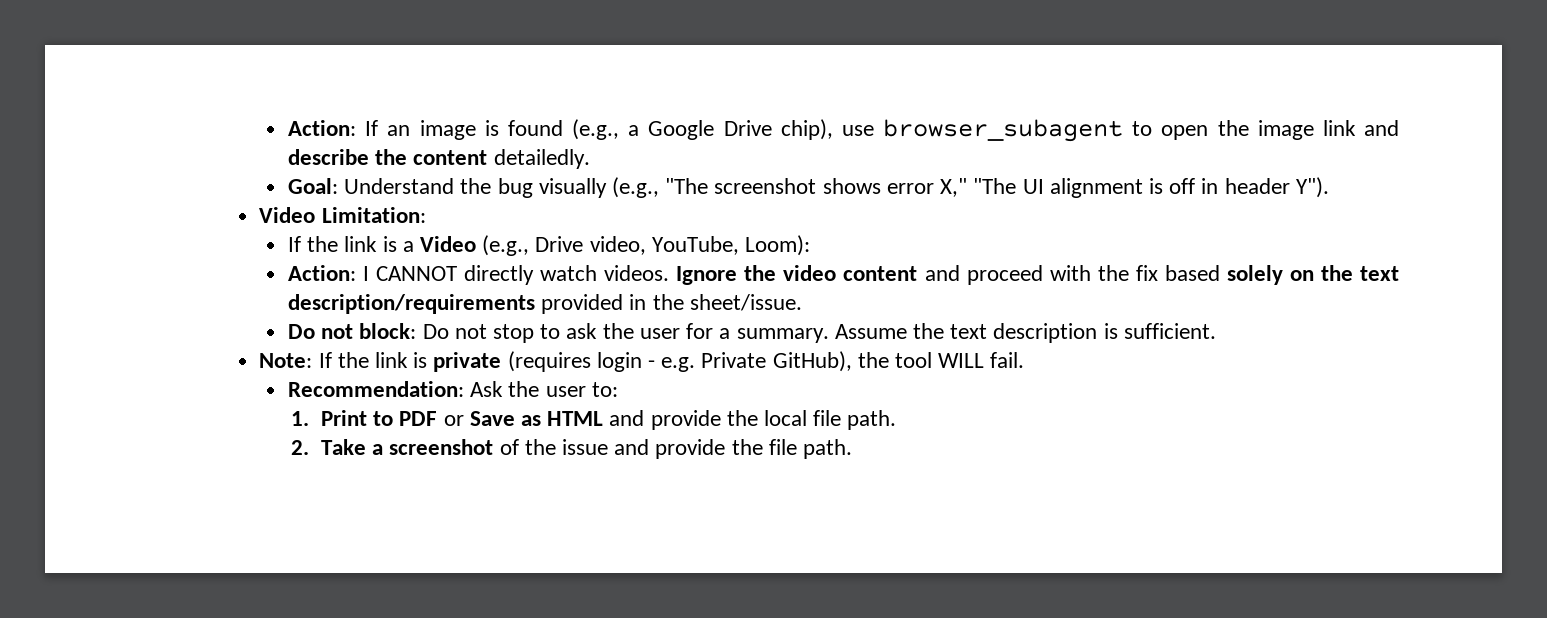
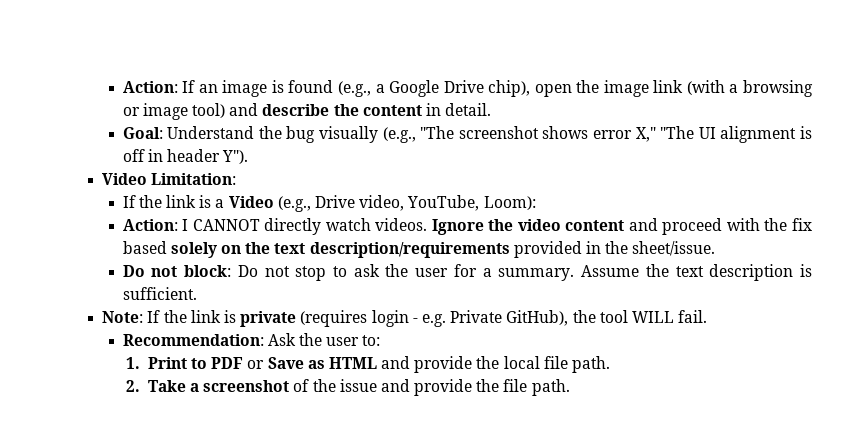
- Action: If an image is found (e.g., a Google Drive chip), use browser_subagent to open the image link and describe the content detailedly.
+ Action: If an image is found (e.g., a Google Drive chip), open the image link (with a browsing or image tool) and describe the content in detail.

